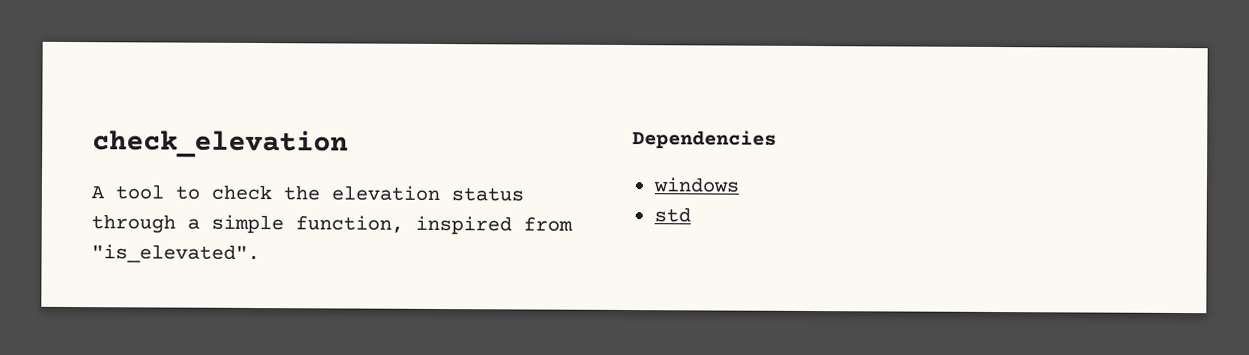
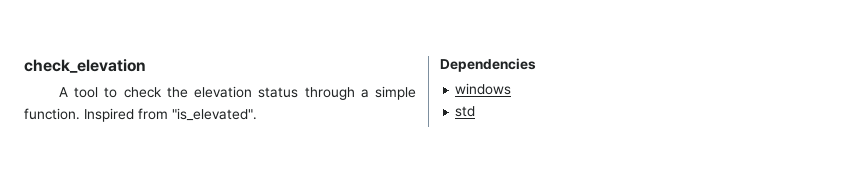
- A tool to check the elevation status through a simple function, inspired from "is_elevated".
+ A tool to check the elevation status through a simple function. Inspired from "is_elevated".

